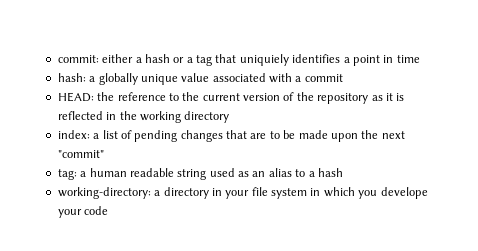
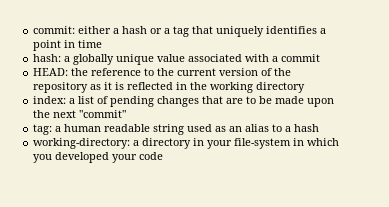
- commit: either a hash or a tag that uniquiely identifies a point in time
+ commit: either a hash or a tag that uniquely identifies a point in time
- working-directory: a directory in your file system in which you develope your code
+ working-directory: a directory in your file-system in which you developed your code

